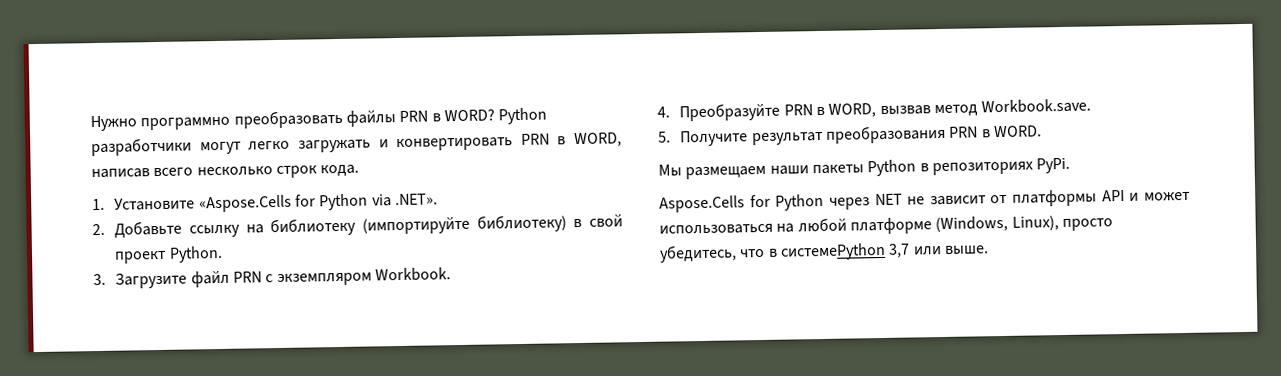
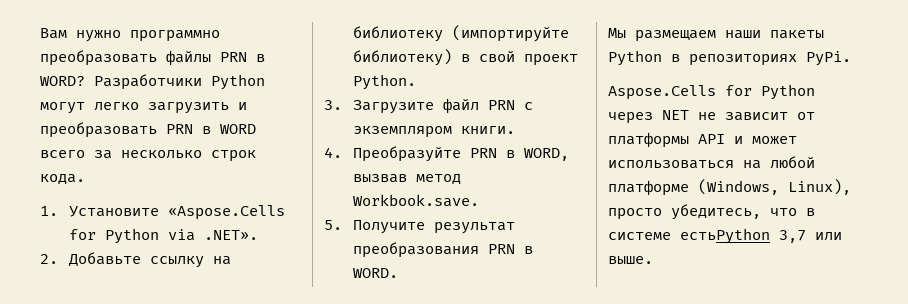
- Нужно программно преобразовать файлы PRN в WORD?
+ Вам нужно программно преобразовать файлы PRN в WORD?
- Python разработчики могут легко загружать и конвертировать PRN в WORD, написав всего несколько строк кода.
+ Разработчики Python могут легко загрузить и преобразовать PRN в WORD всего за несколько строк кода.
- 3. Загрузите файл PRN с экземпляром Workbook.
+ 3. Загрузите файл PRN с экземпляром книги.
- Aspose.Cells for Python через NET не зависит от платформы API и может использоваться на любой платформе (Windows, Linux), просто убедитесь, что в системеPython 3,7 или выше.
+ Aspose.Cells for Python через NET не зависит от платформы API и может использоваться на любой платформе (Windows, Linux), просто убедитесь, что в системе естьPython 3,7 или выше.

